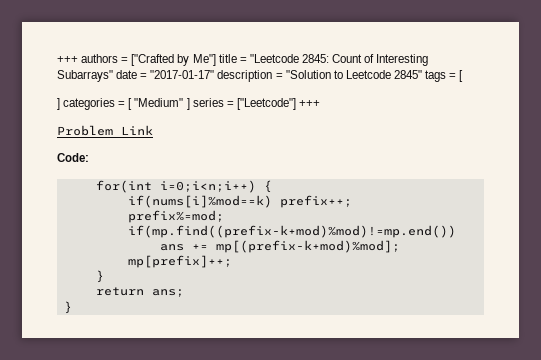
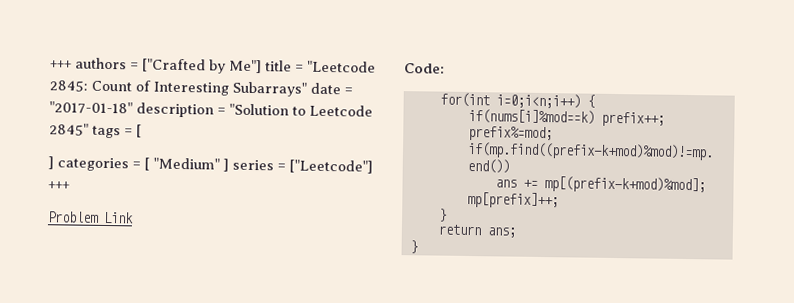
- +++ authors = ["Crafted by Me"] title = "Leetcode 2845: Count of Interesting Subarrays" date = "2017-01-17" description = "Solution to Leetcode 2845" tags = [
+ +++ authors = ["Crafted by Me"] title = "Leetcode 2845: Count of Interesting Subarrays" date = "2017-01-18" description = "Solution to Leetcode 2845" tags = [

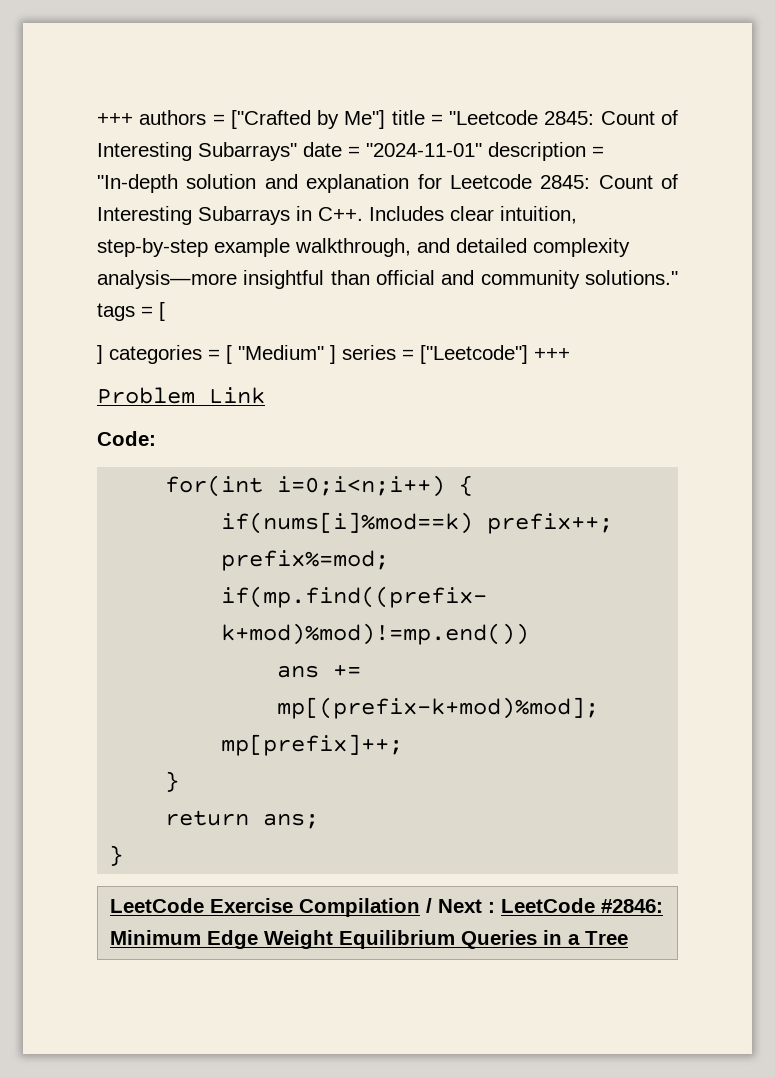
- +++ authors = ["Crafted by Me"] title = "Leetcode 2845: Count of Interesting Subarrays" date = "2017-01-18" description = "Solution to Leetcode 2845" tags = [
+ +++ authors = ["Crafted by Me"] title = "Leetcode 2845: Count of Interesting Subarrays" date = "2024-11-01" description = "In-depth solution and explanation for Leetcode 2845: Count of Interesting Subarrays in C++. Includes clear intuition, step-by-step example walkthrough, and detailed complexity analysis—more insightful than official and community solutions." tags = [
+ LeetCode Exercise Compilation / Next : LeetCode #2846: Minimum Edge Weight Equilibrium Queries in a Tree

